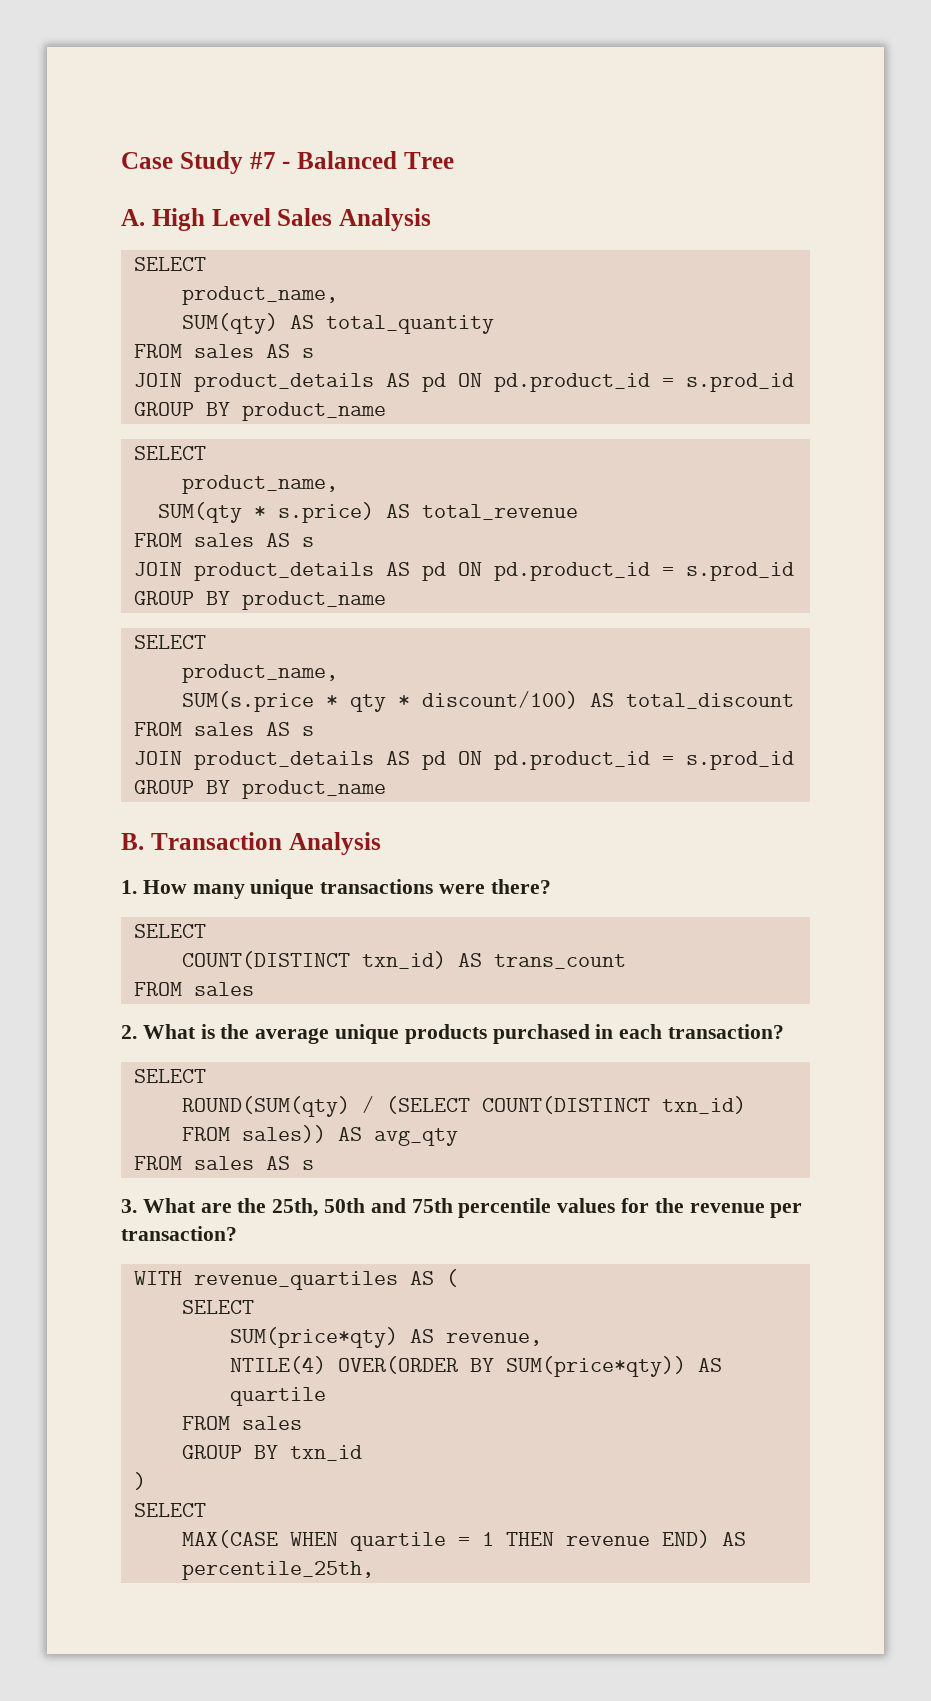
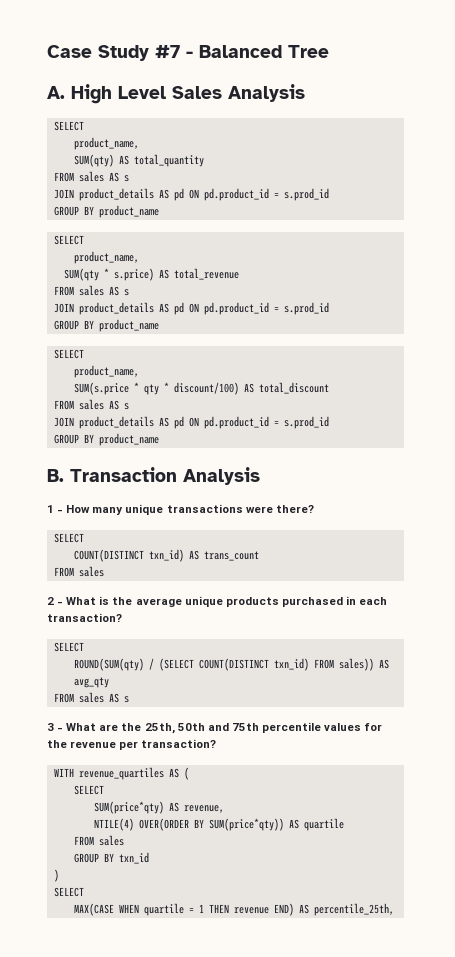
- 1. How many unique transactions were there?
+ 1 - How many unique transactions were there?
- 2. What is the average unique products purchased in each transaction?
+ 2 - What is the average unique products purchased in each transaction?
- 3. What are the 25th, 50th and 75th percentile values for the revenue per transaction?
+ 3 - What are the 25th, 50th and 75th percentile values for the revenue per transaction?

